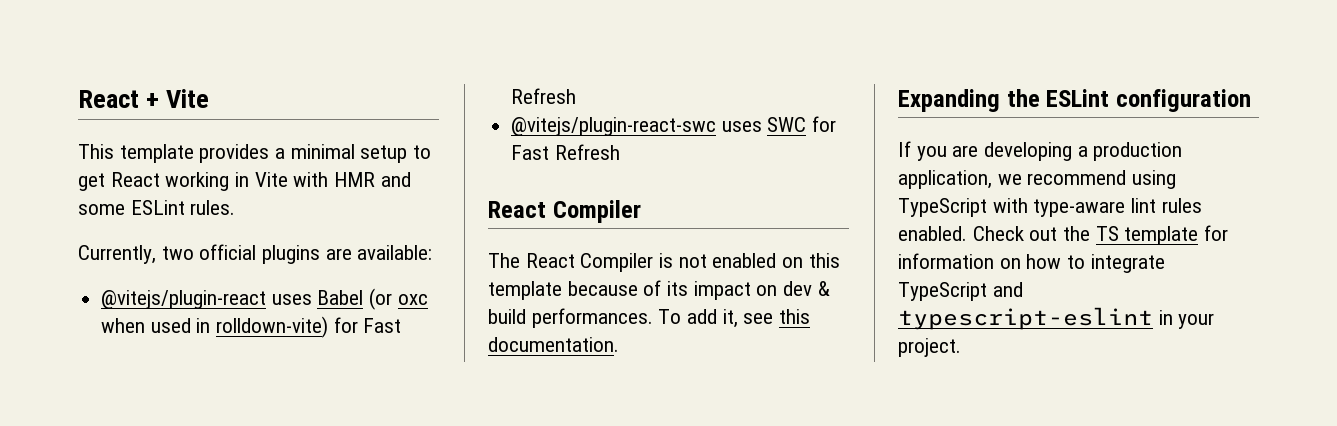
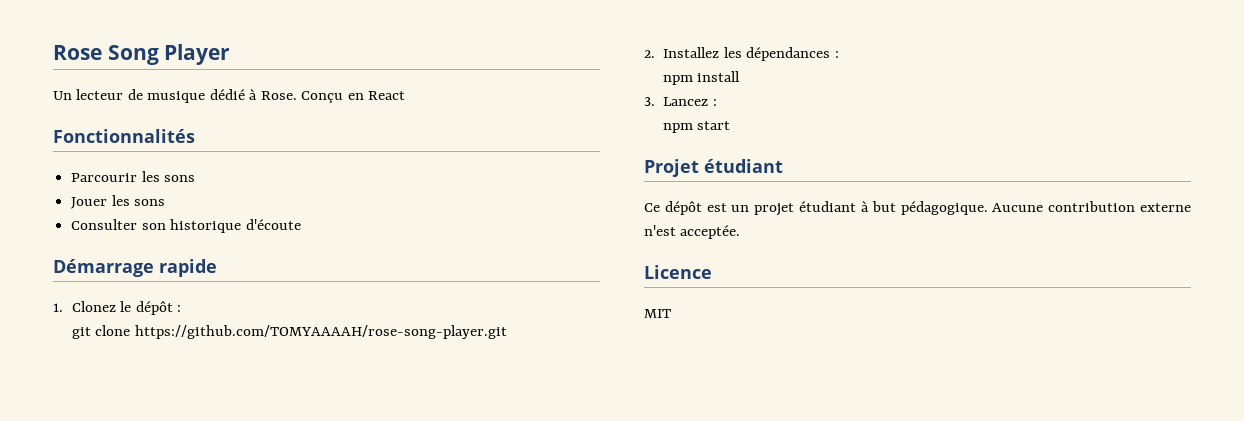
- React + Vite
- This template provides a minimal setup to get React working in Vite with HMR and some ESLint rules.
- Currently, two official plugins are available:
- @vitejs/plugin-react uses Babel (or oxc when used in rolldown-vite) for Fast Refresh
- @vitejs/plugin-react-swc uses SWC for Fast Refresh
- React Compiler
- The React Compiler is not enabled on this template because of its impact on dev & build performances. To add it, see this documentation.
- Expanding the ESLint configuration
- If you are developing a production application, we recommend using TypeScript with type-aware lint rules enabled. Check out the TS template for information on how to integrate TypeScript and typescript-eslint in your project.
+ Rose Song Player
+ Un lecteur de musique dédié à Rose. Conçu en React
+ Fonctionnalités
+ Parcourir les sons
+ Jouer les sons
+ Consulter son historique d'écoute
+ Démarrage rapide
+ 1. Clonez le dépôt :
+ git clone https://github.com/TOMYAAAAH/rose-song-player.git
+ 2. Installez les dépendances :
+ npm install
+ 3. Lancez :
+ npm start
+ Projet étudiant
+ Ce dépôt est un projet étudiant à but pédagogique. Aucune contribution externe n'est acceptée.
+ Licence
+ MIT

